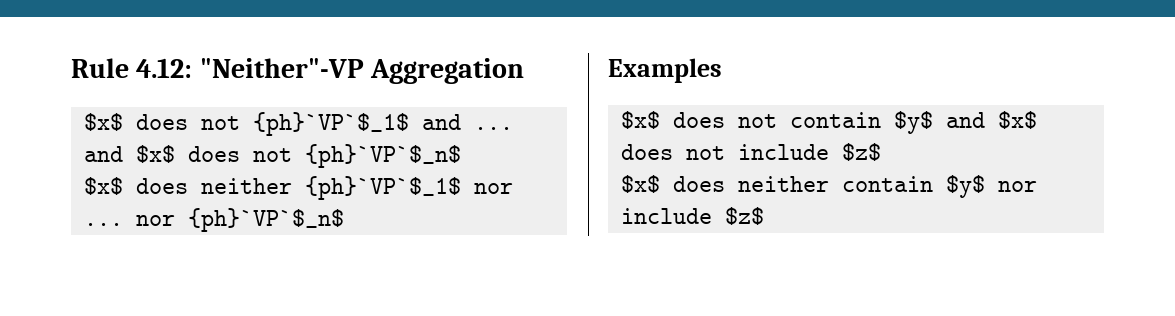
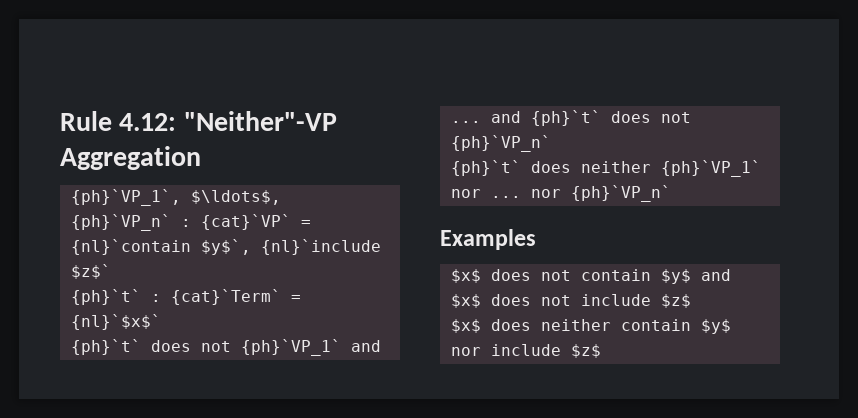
- $x$ does not {ph}`VP`$_1$ and ... and $x$ does not {ph}`VP`$_n$
- $x$ does neither {ph}`VP`$_1$ nor ... nor {ph}`VP`$_n$
+ {ph}`VP_1`, $\ldots$, {ph}`VP_n` : {cat}`VP` = {nl}`contain $y$`, {nl}`include $z$`
+ {ph}`t` : {cat}`Term` = {nl}`$x$`
+ {ph}`t` does not {ph}`VP_1` and ... and {ph}`t` does not {ph}`VP_n`
+ {ph}`t` does neither {ph}`VP_1` nor ... nor {ph}`VP_n`

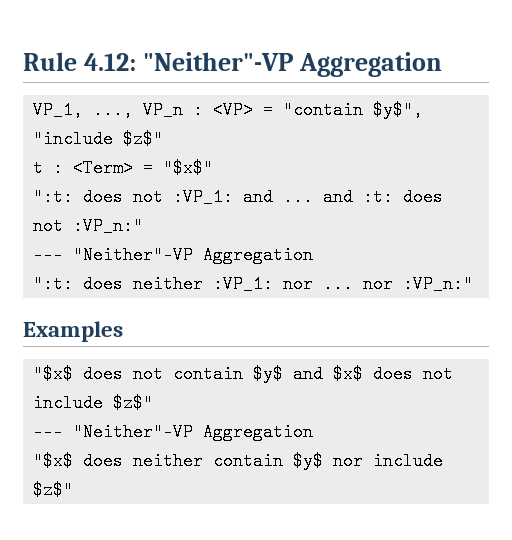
- {ph}`VP_1`, $\ldots$, {ph}`VP_n` : {cat}`VP` = {nl}`contain $y$`, {nl}`include $z$`
- {ph}`t` : {cat}`Term` = {nl}`$x$`
- {ph}`t` does not {ph}`VP_1` and ... and {ph}`t` does not {ph}`VP_n`
- {ph}`t` does neither {ph}`VP_1` nor ... nor {ph}`VP_n`
+ VP_1, ..., VP_n : <VP> = "contain $y$", "include $z$"
+ t : <Term> = "$x$"
+ ":t: does not :VP_1: and ... and :t: does not :VP_n:"
+ --- "Neither"-VP Aggregation
+ ":t: does neither :VP_1: nor ... nor :VP_n:"
- $x$ does not contain $y$ and $x$ does not include $z$
- $x$ does neither contain $y$ nor include $z$
+ "$x$ does not contain $y$ and $x$ does not include $z$"
+ --- "Neither"-VP Aggregation
+ "$x$ does neither contain $y$ nor include $z$"

